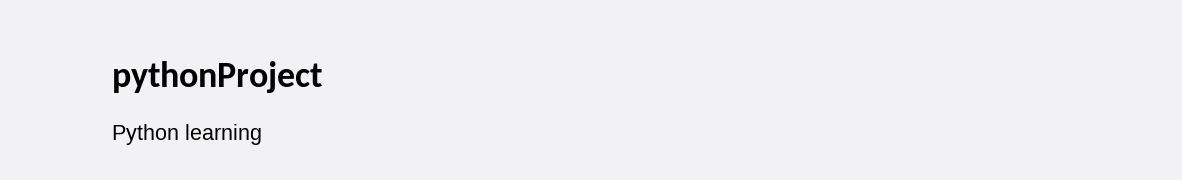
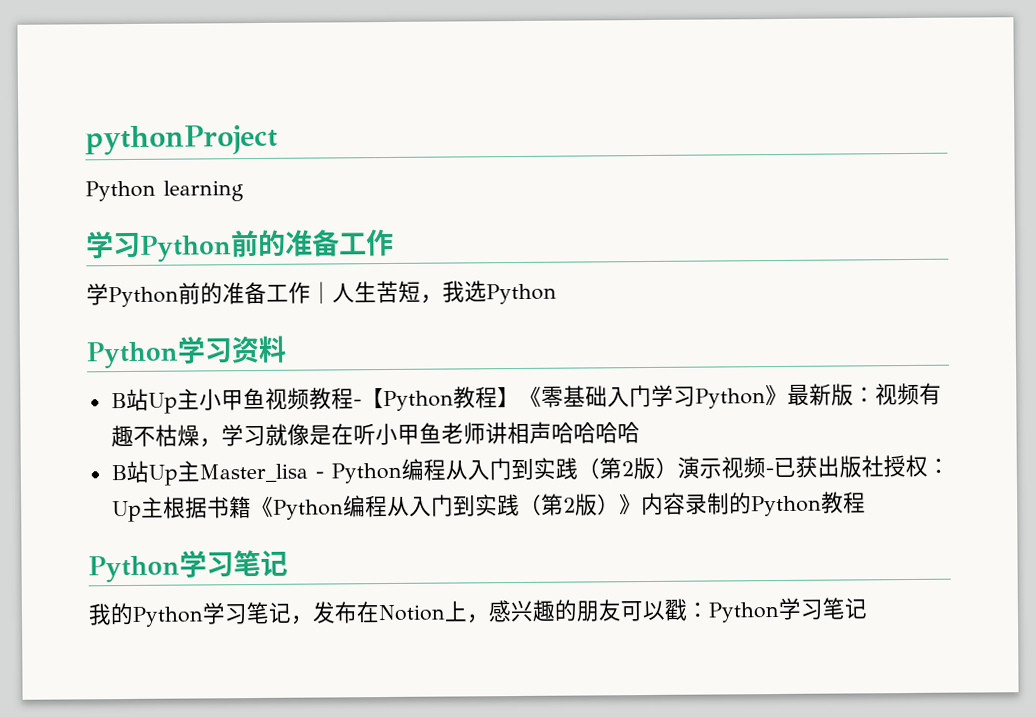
+ 学习Python前的准备工作
+ 学Python前的准备工作｜人生苦短，我选Python
+ Python学习资料
+ B站Up主小甲鱼视频教程-【Python教程】《零基础入门学习Python》最新版：视频有趣不枯燥，学习就像是在听小甲鱼老师讲相声哈哈哈哈
+ B站Up主Master_lisa - Python编程从入门到实践（第2版）演示视频-已获出版社授权：Up主根据书籍《Python编程从入门到实践（第2版）》内容录制的Python教程
+ Python学习笔记
+ 我的Python学习笔记，发布在Notion上，感兴趣的朋友可以戳：Python学习笔记

